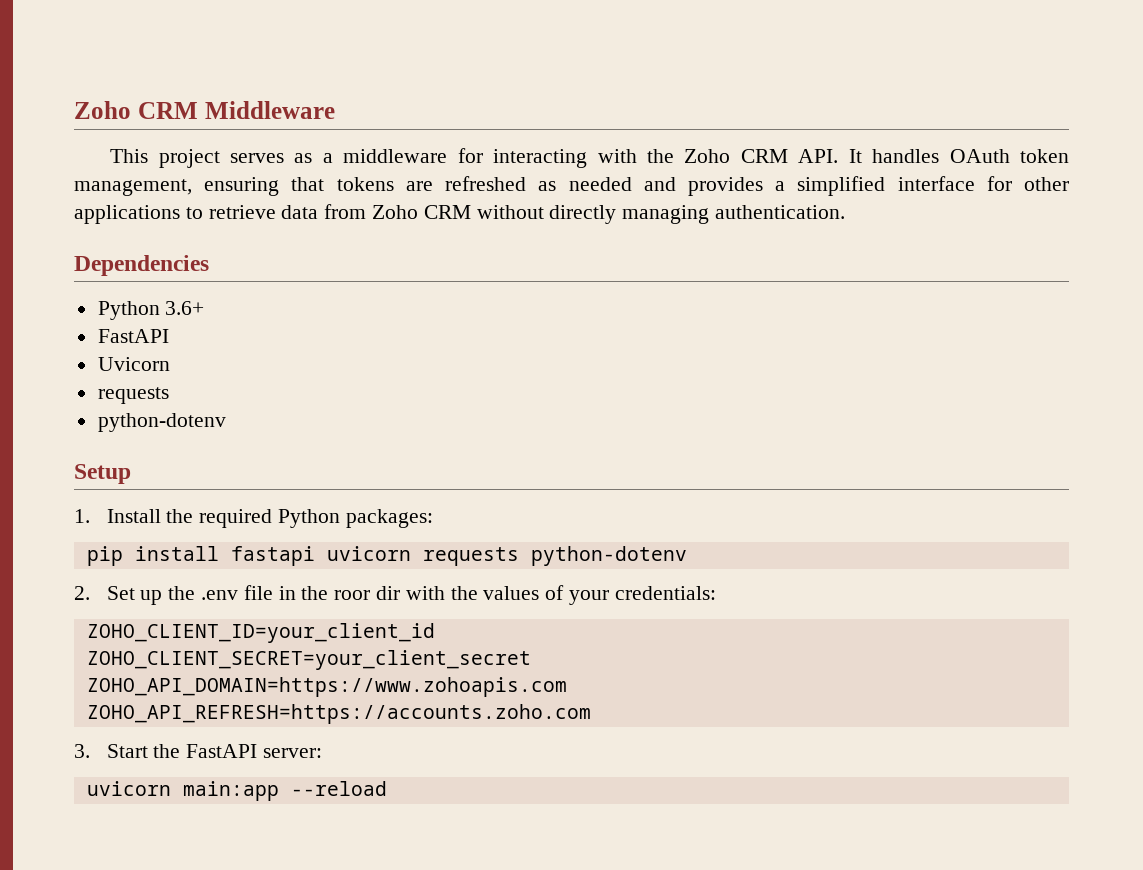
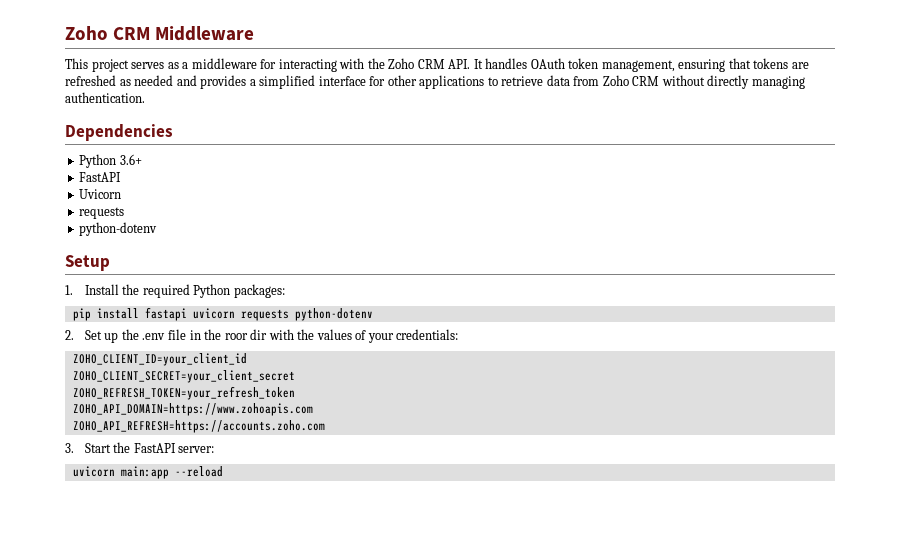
+ ZOHO_REFRESH_TOKEN=your_refresh_token

